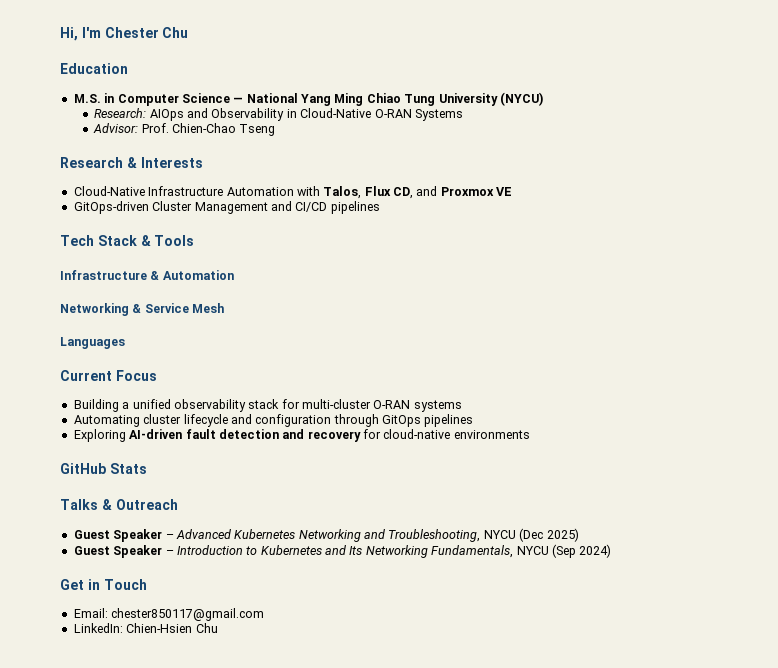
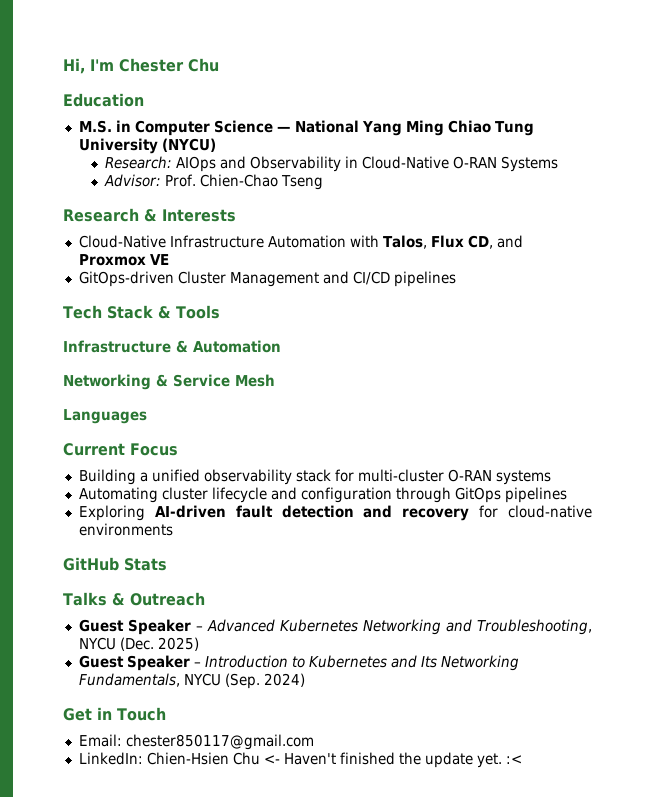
- Guest Speaker – Advanced Kubernetes Networking and Troubleshooting, NYCU (Dec 2025)
+ Guest Speaker – Advanced Kubernetes Networking and Troubleshooting, NYCU (Dec. 2025)
- Guest Speaker – Introduction to Kubernetes and Its Networking Fundamentals, NYCU (Sep 2024)
+ Guest Speaker – Introduction to Kubernetes and Its Networking Fundamentals, NYCU (Sep. 2024)
- LinkedIn: Chien-Hsien Chu
+ LinkedIn: Chien-Hsien Chu <- Haven't finished the update yet. :<

